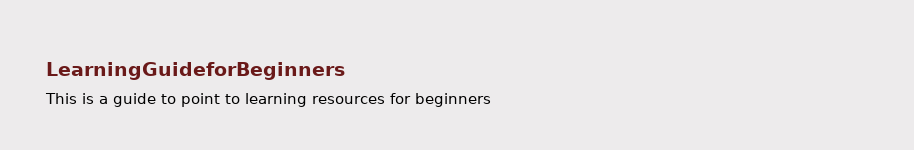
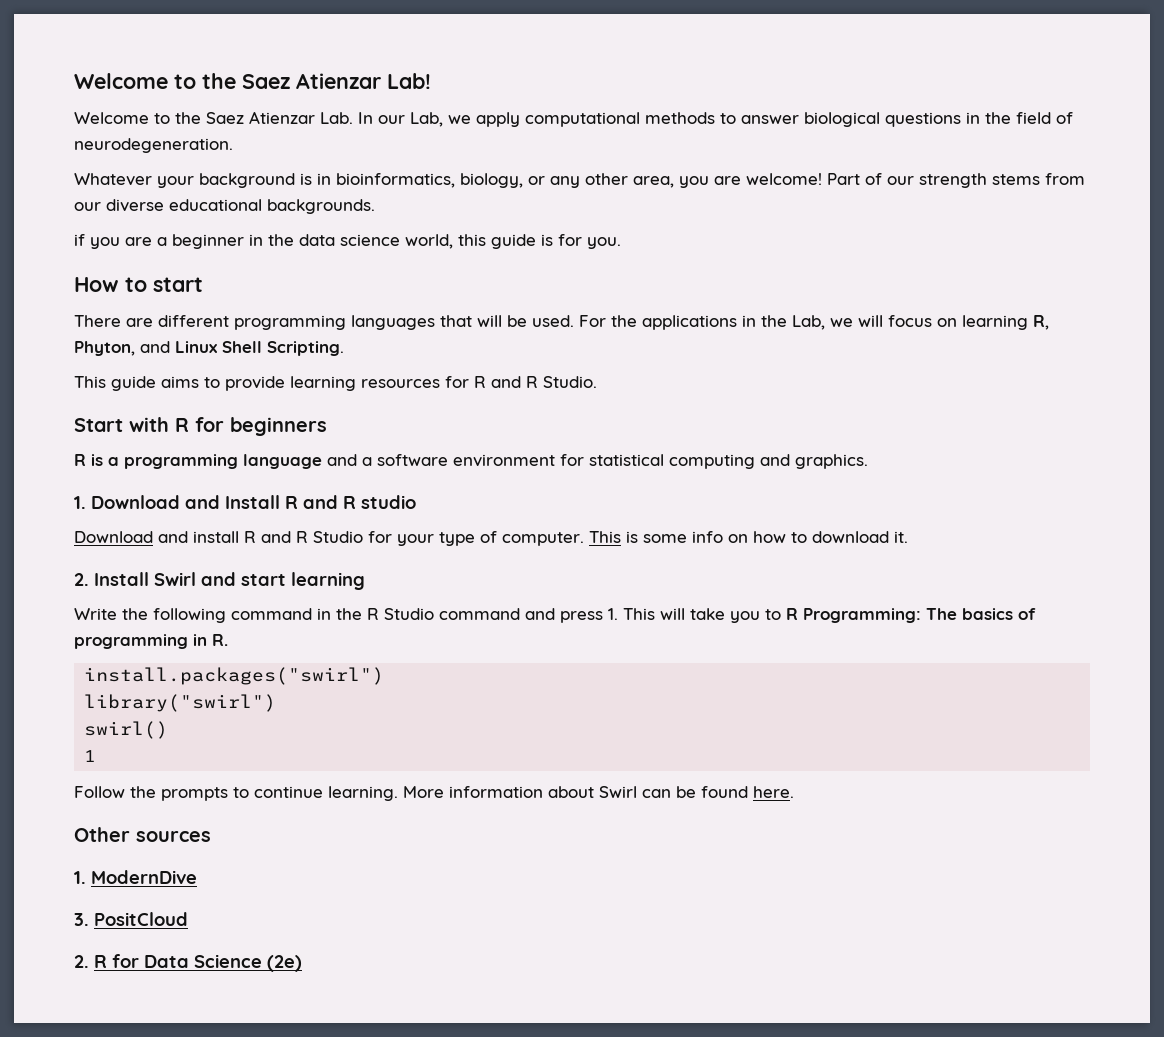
- LearningGuideforBeginners
- This is a guide to point to learning resources for beginners
+ Welcome to the Saez Atienzar Lab!
+ Welcome to the Saez Atienzar Lab. In our Lab, we apply computational methods to answer biological questions in the field of neurodegeneration.
+ Whatever your background is in bioinformatics, biology, or any other area, you are welcome! Part of our strength stems from our diverse educational backgrounds.
+ if you are a beginner in the data science world, this guide is for you.
+ How to start
+ There are different programming languages that will be used. For the applications in the Lab, we will focus on learning R, Phyton, and Linux Shell Scripting.
+ This guide aims to provide learning resources for R and R Studio.
+ Start with R for beginners
+ R is a programming language and a software environment for statistical computing and graphics.
+ 1. Download and Install R and R studio
+ Download and install R and R Studio for your type of computer. This is some info on how to download it.
+ 2. Install Swirl and start learning
+ Write the following command in the R Studio command and press 1. This will take you to R Programming: The basics of programming in R.
+ install.packages("swirl")
+ library("swirl")
+ swirl()
+ 1
+ Follow the prompts to continue learning. More information about Swirl can be found here.
+ Other sources
+ 1. ModernDive
+ 3. PositCloud
+ 2. R for Data Science (2e)

